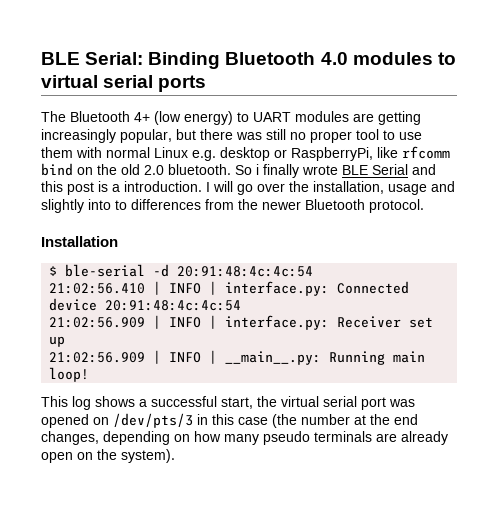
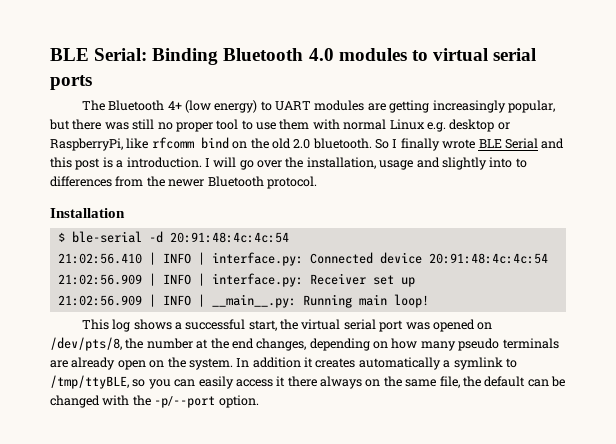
- So i finally wrote BLE Serial and this post is a introduction.
+ So I finally wrote BLE Serial and this post is a introduction.
- This log shows a successful start, the virtual serial port was opened on /dev/pts/3 in this case (the number at the end changes, depending on how many pseudo terminals are already open on the system).
+ This log shows a successful start, the virtual serial port was opened on /dev/pts/8, the number at the end changes, depending on how many pseudo terminals are already open on the system. In addition it creates automatically a symlink to /tmp/ttyBLE, so you can easily access it there always on the same file, the default can be changed with the -p/--port option.

